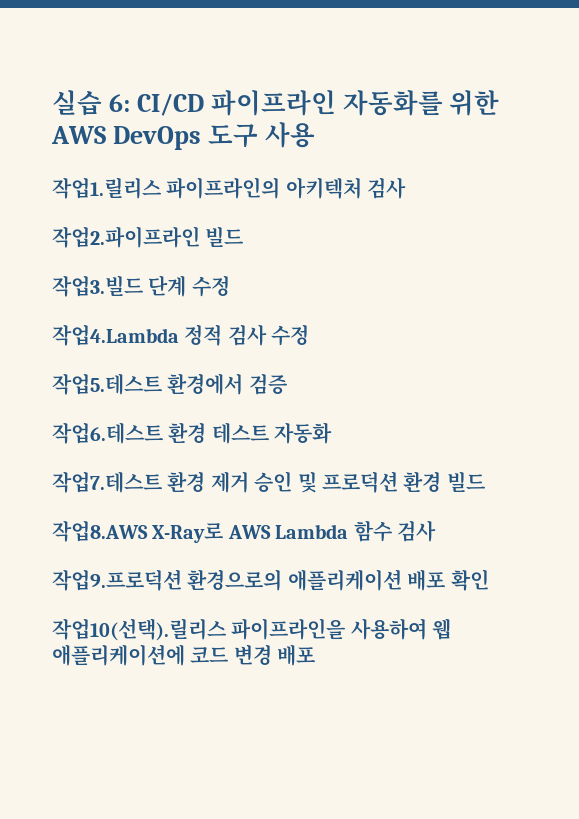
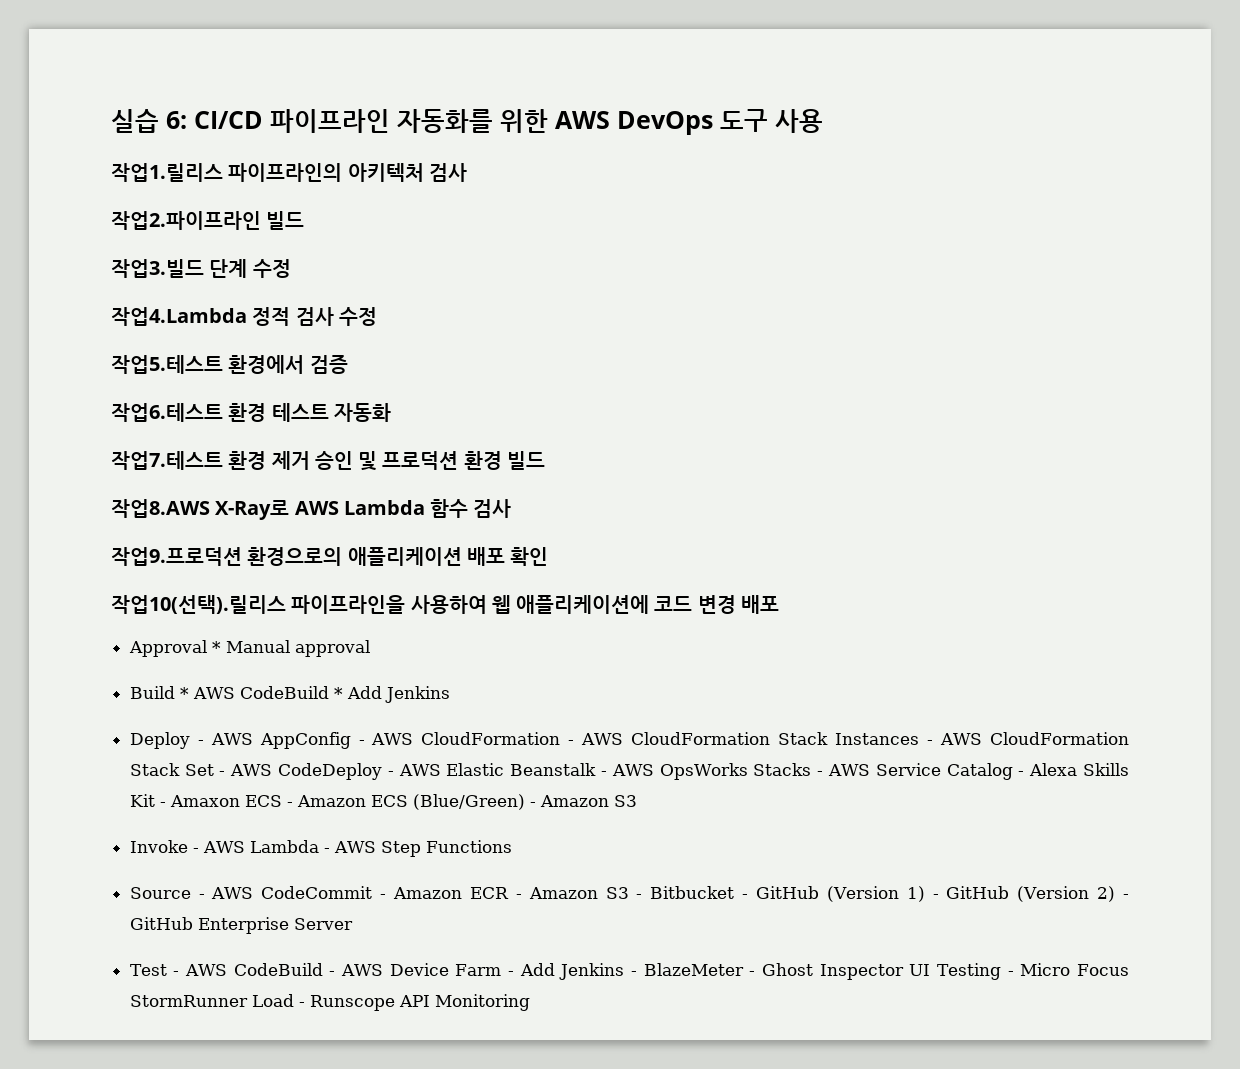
+ Approval * Manual approval
+ Build * AWS CodeBuild * Add Jenkins
+ Deploy - AWS AppConfig - AWS CloudFormation - AWS CloudFormation Stack Instances - AWS CloudFormation Stack Set - AWS CodeDeploy - AWS Elastic Beanstalk - AWS OpsWorks Stacks - AWS Service Catalog - Alexa Skills Kit - Amaxon ECS - Amazon ECS (Blue/Green) - Amazon S3
+ Invoke - AWS Lambda - AWS Step Functions
+ Source - AWS CodeCommit - Amazon ECR - Amazon S3 - Bitbucket - GitHub (Version 1) - GitHub (Version 2) - GitHub Enterprise Server
+ Test - AWS CodeBuild - AWS Device Farm - Add Jenkins - BlazeMeter - Ghost Inspector UI Testing - Micro Focus StormRunner Load - Runscope API Monitoring

